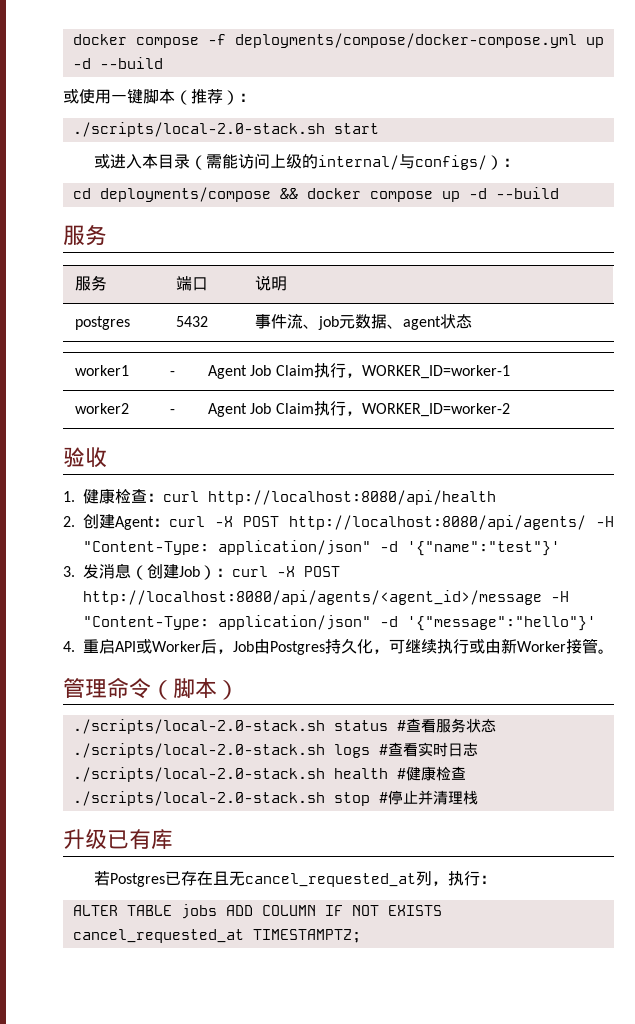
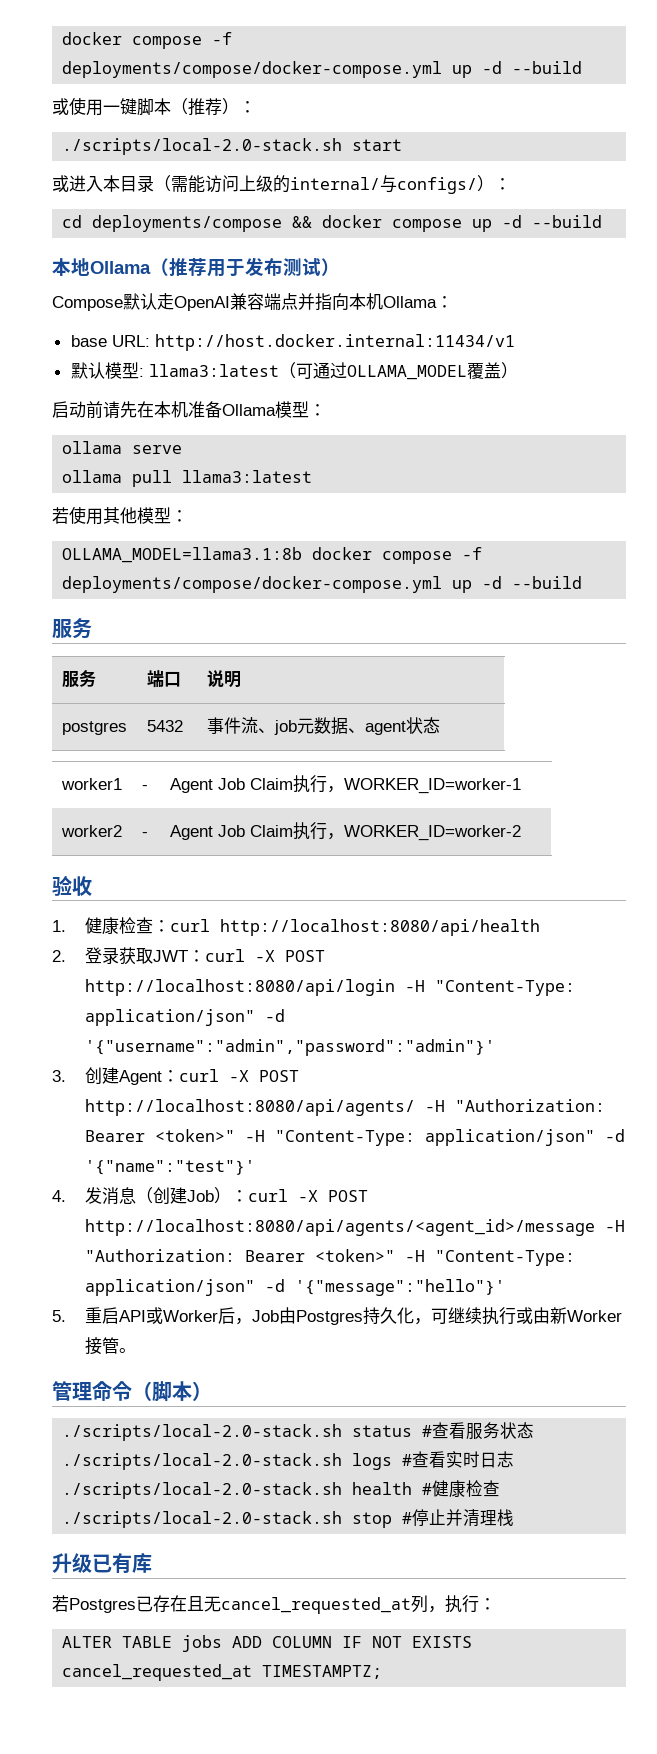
+ 本地Ollama（推荐用于发布测试）
+ Compose默认走OpenAI兼容端点并指向本机Ollama：
+ base URL: http://host.docker.internal:11434/v1
+ 默认模型: llama3:latest（可通过OLLAMA_MODEL覆盖）
+ 启动前请先在本机准备Ollama模型：
+ ollama serve
+ ollama pull llama3:latest
+ 若使用其他模型：
+ OLLAMA_MODEL=llama3.1:8b docker compose -f deployments/compose/docker-compose.yml up -d --build
- 2.创建Agent：curl -X POST http://localhost:8080/api/agents/ -H "Content-Type: application/json" -d '{"name":"test"}'
+ 2.登录获取JWT：curl -X POST http://localhost:8080/api/login -H "Content-Type: application/json" -d '{"username":"admin","password":"admin"}'
+ 3.创建Agent：curl -X POST http://localhost:8080/api/agents/ -H "Authorization: Bearer <token>" -H "Content-Type: application/json" -d '{"name":"test"}'
- 3.发消息（创建Job）：curl -X POST http://localhost:8080/api/agents/<agent_id>/message -H "Content-Type: application/json" -d '{"message":"hello"}'
+ 4.发消息（创建Job）：curl -X POST http://localhost:8080/api/agents/<agent_id>/message -H "Authorization: Bearer <token>" -H "Content-Type: application/json" -d '{"message":"hello"}'
- 4.重启API或Worker后，Job由Postgres持久化，可继续执行或由新Worker接管。
+ 5.重启API或Worker后，Job由Postgres持久化，可继续执行或由新Worker接管。

